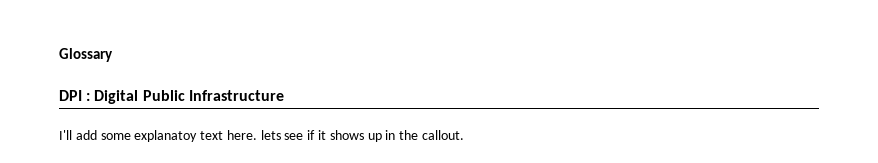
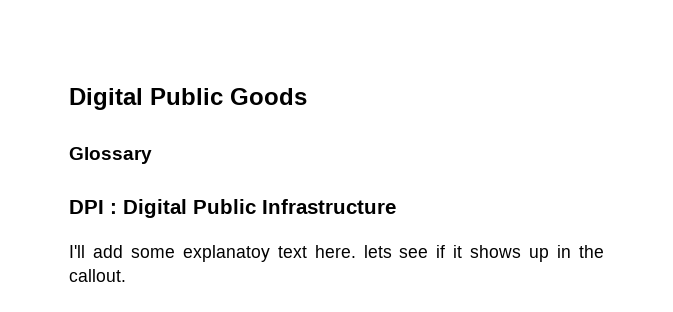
+ Digital Public Goods

